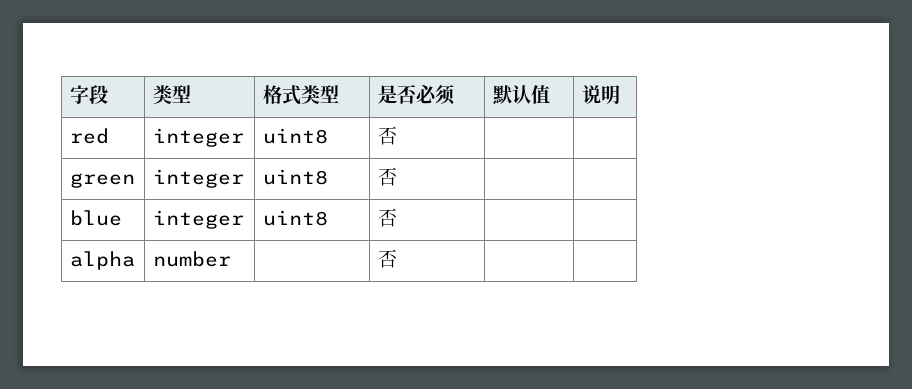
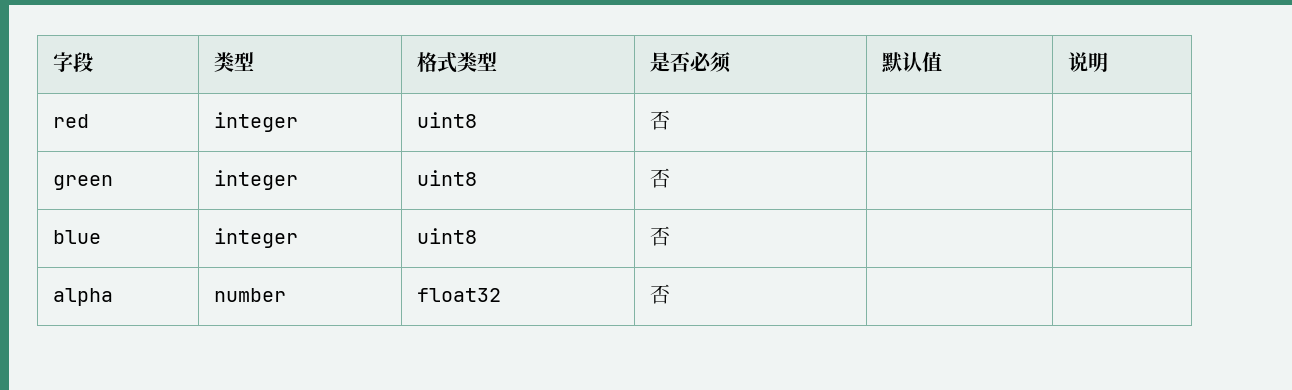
- alpha | number | | 否 | |
+ alpha | number | float32 | 否 | |

